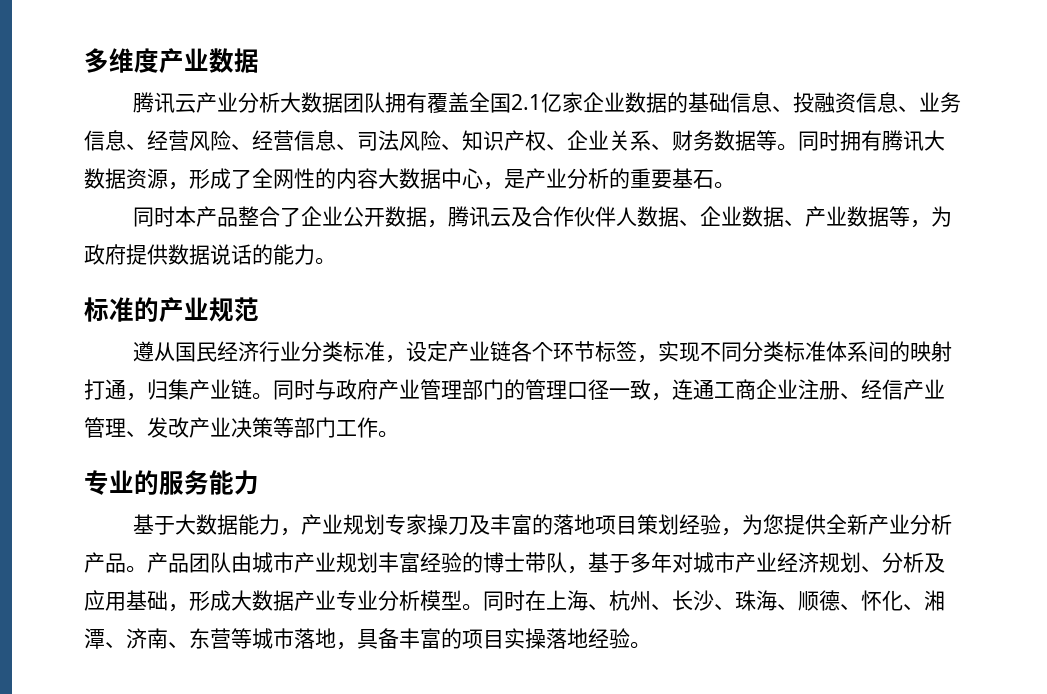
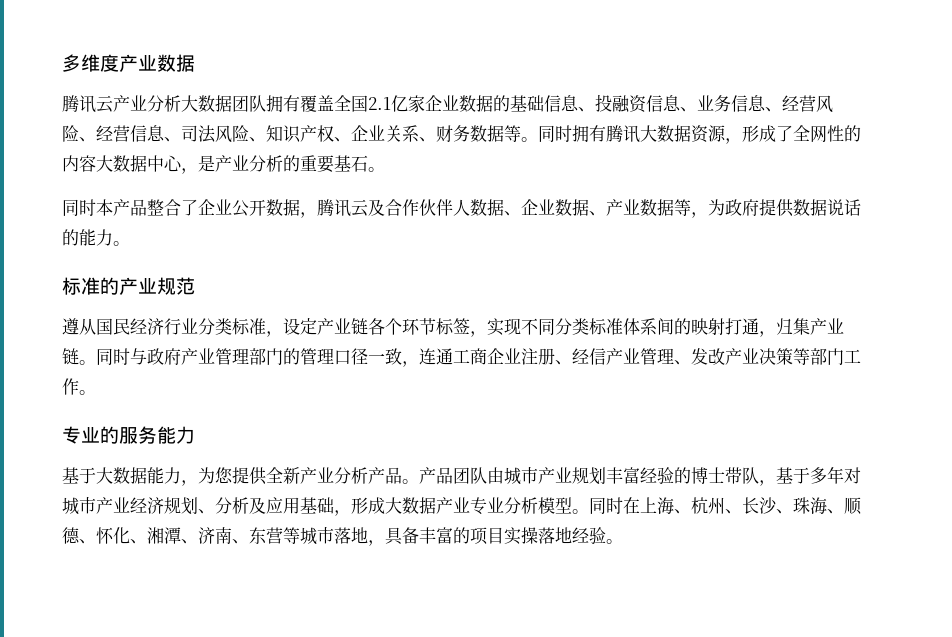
- 基于大数据能力，产业规划专家操刀及丰富的落地项目策划经验，为您提供全新产业分析产品。
+ 基于大数据能力，为您提供全新产业分析产品。

